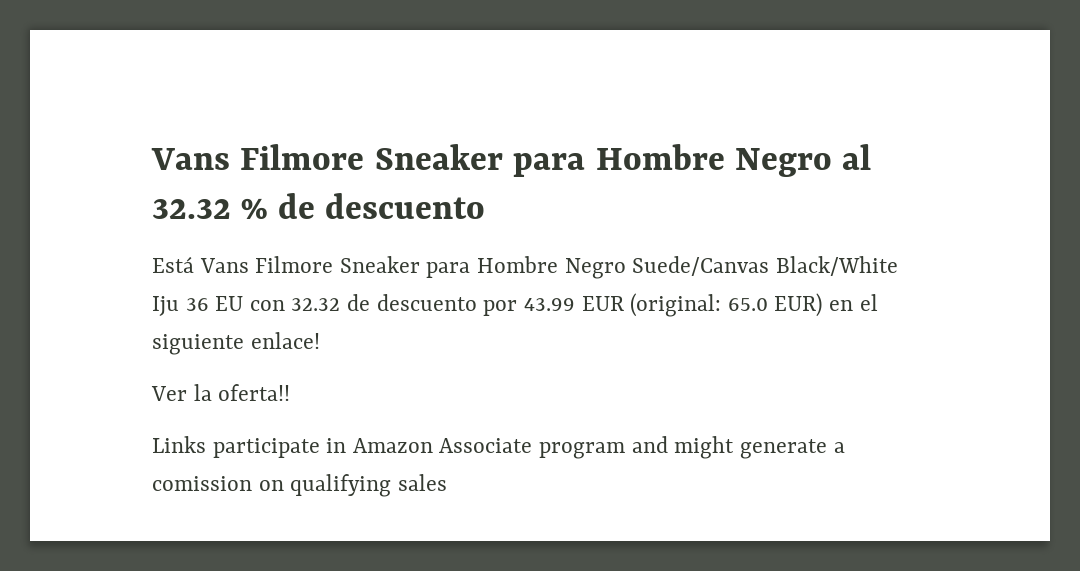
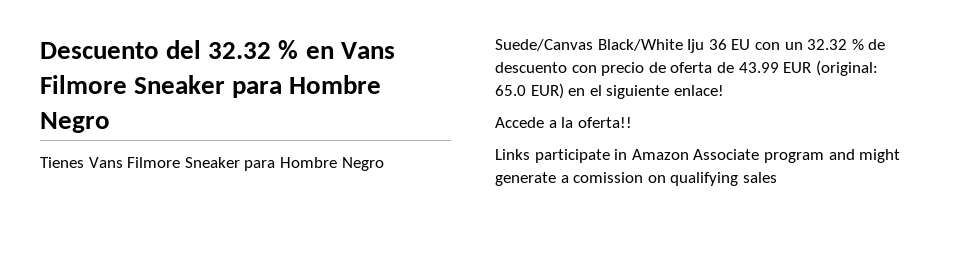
- Vans Filmore Sneaker para Hombre Negro al 32.32 % de descuento
- Está Vans Filmore Sneaker para Hombre Negro Suede/Canvas Black/White Iju 36 EU con 32.32 de descuento por 43.99 EUR (original: 65.0 EUR) en el siguiente enlace!
+ Descuento del 32.32 % en Vans Filmore Sneaker para Hombre Negro
+ Tienes Vans Filmore Sneaker para Hombre Negro Suede/Canvas Black/White Iju 36 EU con un 32.32 % de descuento con precio de oferta de 43.99 EUR (original: 65.0 EUR) en el siguiente enlace!
- Ver la oferta!!
+ Accede a la oferta!!

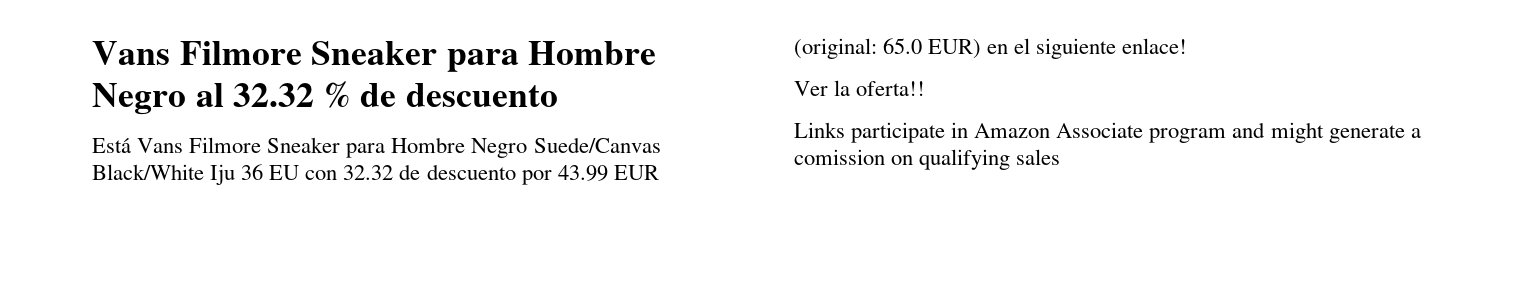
- Descuento del 32.32 % en Vans Filmore Sneaker para Hombre Negro
- Tienes Vans Filmore Sneaker para Hombre Negro Suede/Canvas Black/White Iju 36 EU con un 32.32 % de descuento con precio de oferta de 43.99 EUR (original: 65.0 EUR) en el siguiente enlace!
+ Vans Filmore Sneaker para Hombre Negro al 32.32 % de descuento
+ Está Vans Filmore Sneaker para Hombre Negro Suede/Canvas Black/White Iju 36 EU con 32.32 de descuento por 43.99 EUR (original: 65.0 EUR) en el siguiente enlace!
- Accede a la oferta!!
+ Ver la oferta!!

